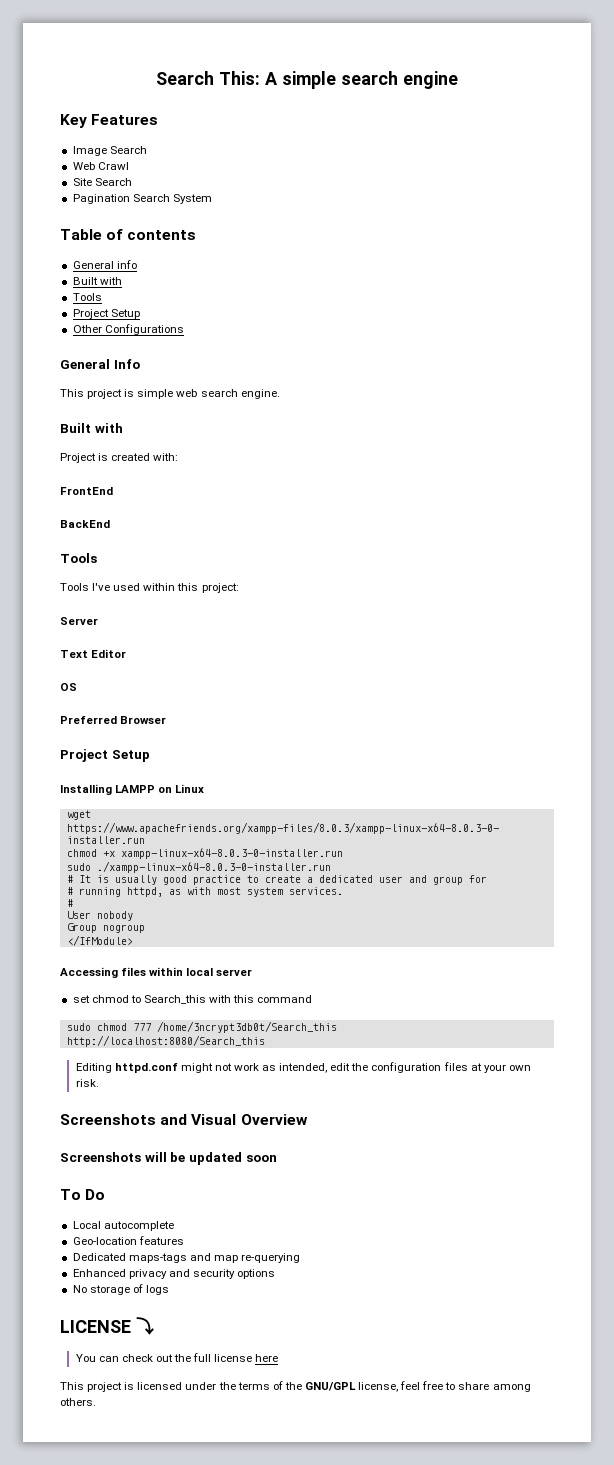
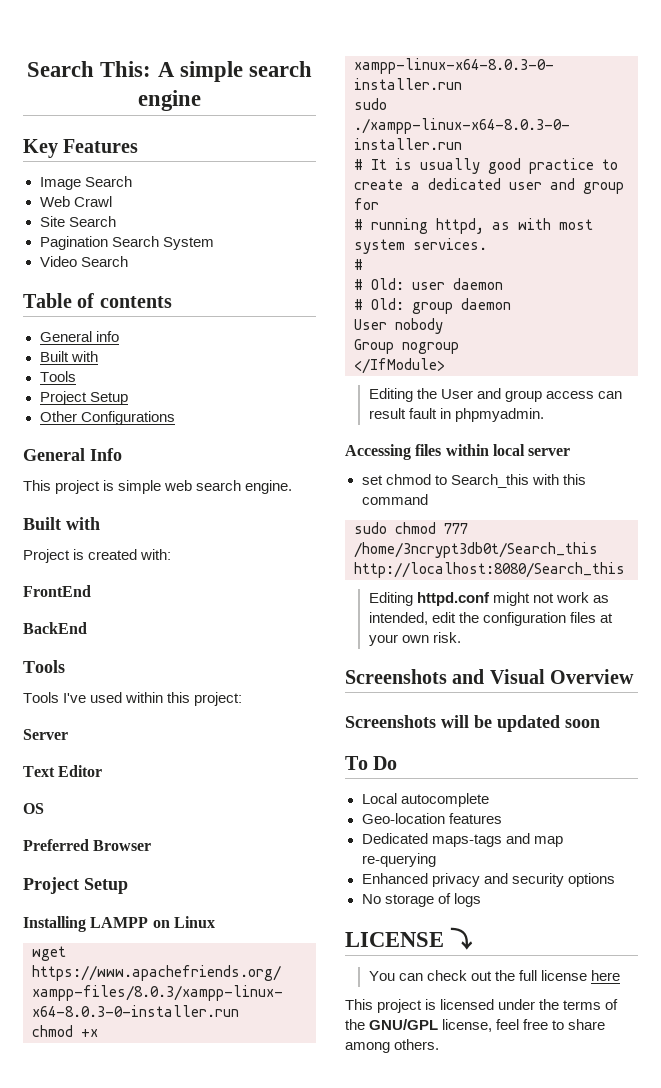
+ Video Search
+ # Old: user daemon
+ # Old: group daemon
+ Editing the User and group access can result fault in phpmyadmin.

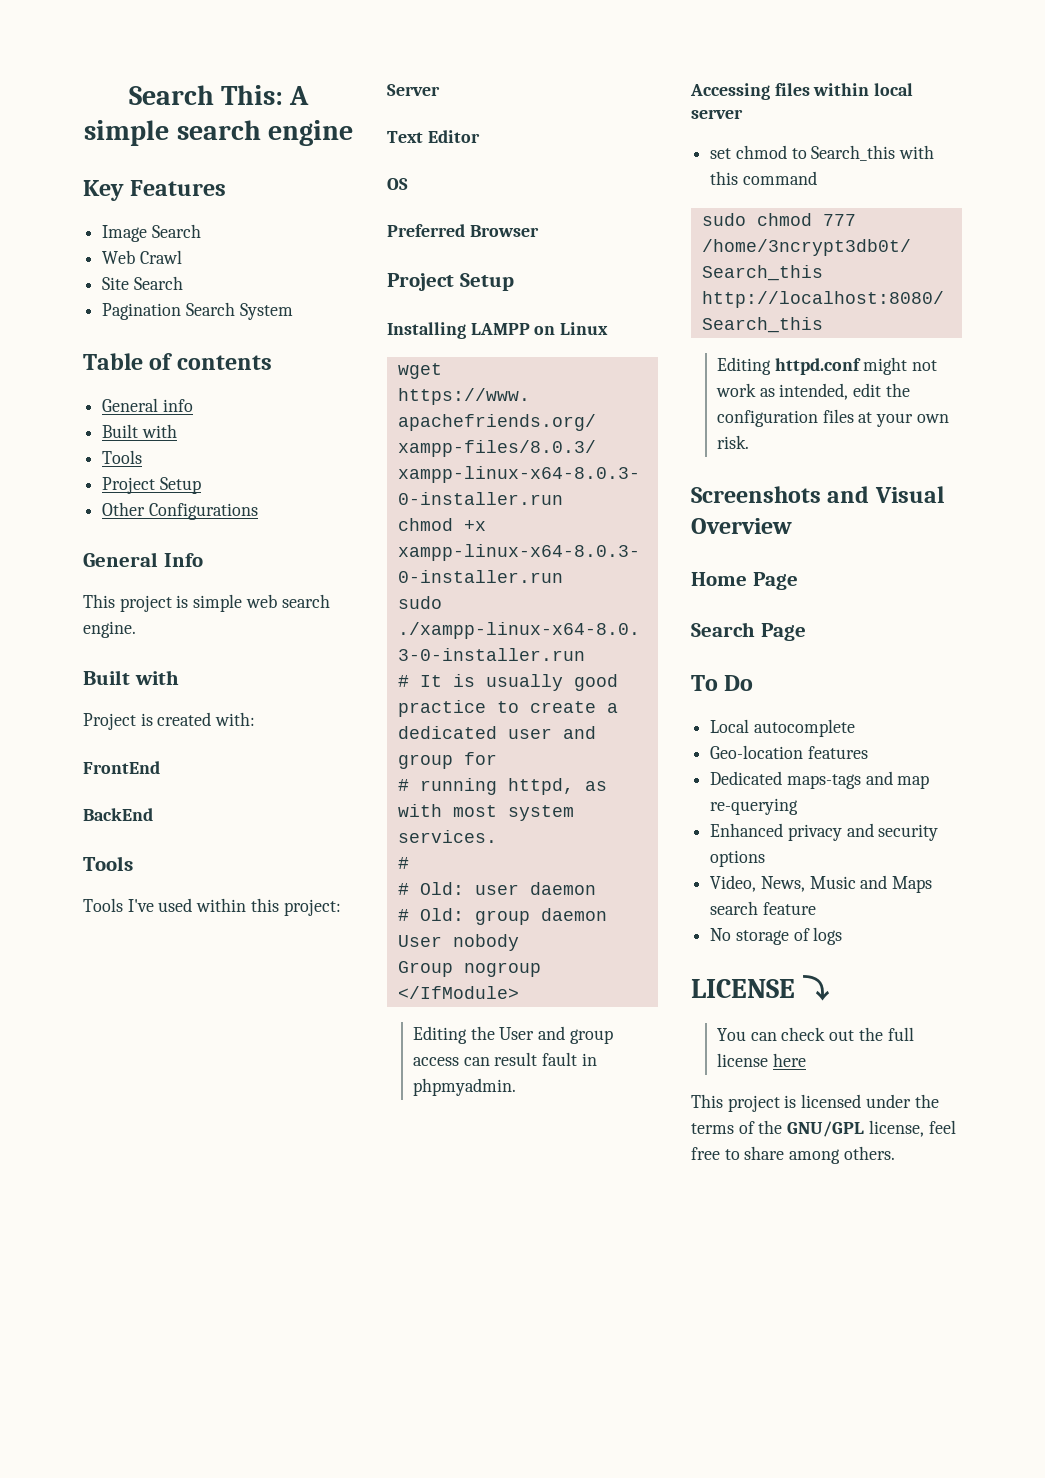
- Video Search
- Screenshots will be updated soon
+ Home Page
+ Search Page
+ Video, News, Music and Maps search feature

